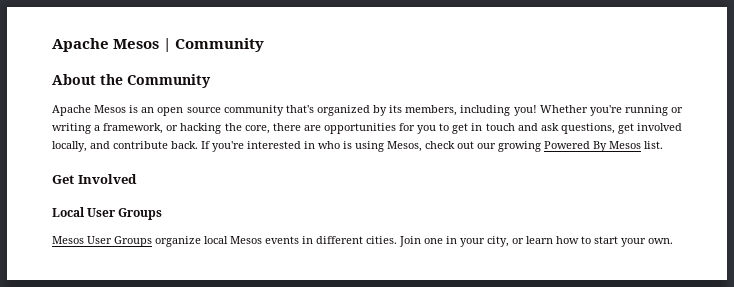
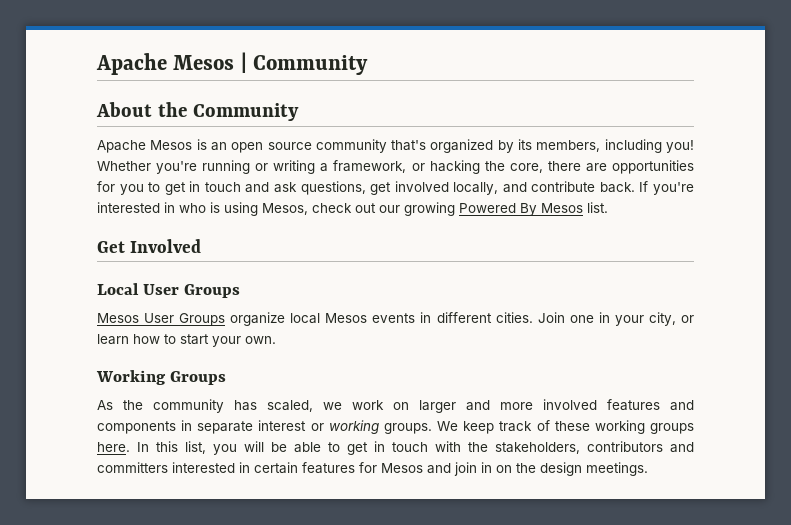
+ Working Groups
+ As the community has scaled, we work on larger and more involved features and components in separate interest or working groups. We keep track of these working groups here. In this list, you will be able to get in touch with the stakeholders, contributors and committers interested in certain features for Mesos and join in on the design meetings.

